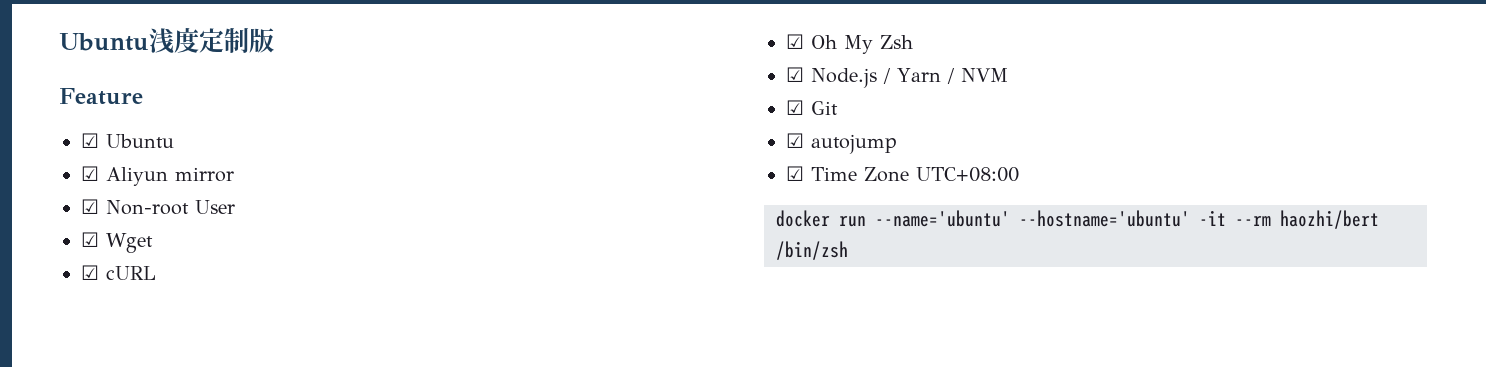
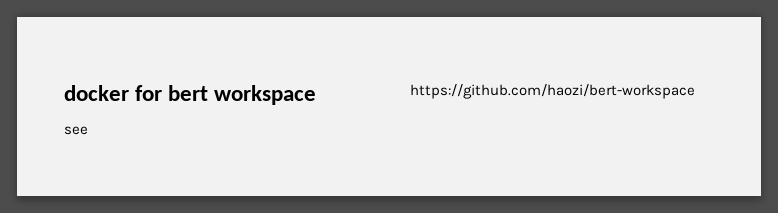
- Ubuntu浅度定制版
- Feature
- ☑ Ubuntu
- ☑ Aliyun mirror
- ☑ Non-root User
- ☑ Wget
- ☑ cURL
- ☑ Oh My Zsh
- ☑ Node.js / Yarn / NVM
- ☑ Git
- ☑ autojump
- ☑ Time Zone UTC+08:00
- docker run --name='ubuntu' --hostname='ubuntu' -it --rm haozhi/bert /bin/zsh
+ docker for bert workspace
+ see https://github.com/haozi/bert-workspace

